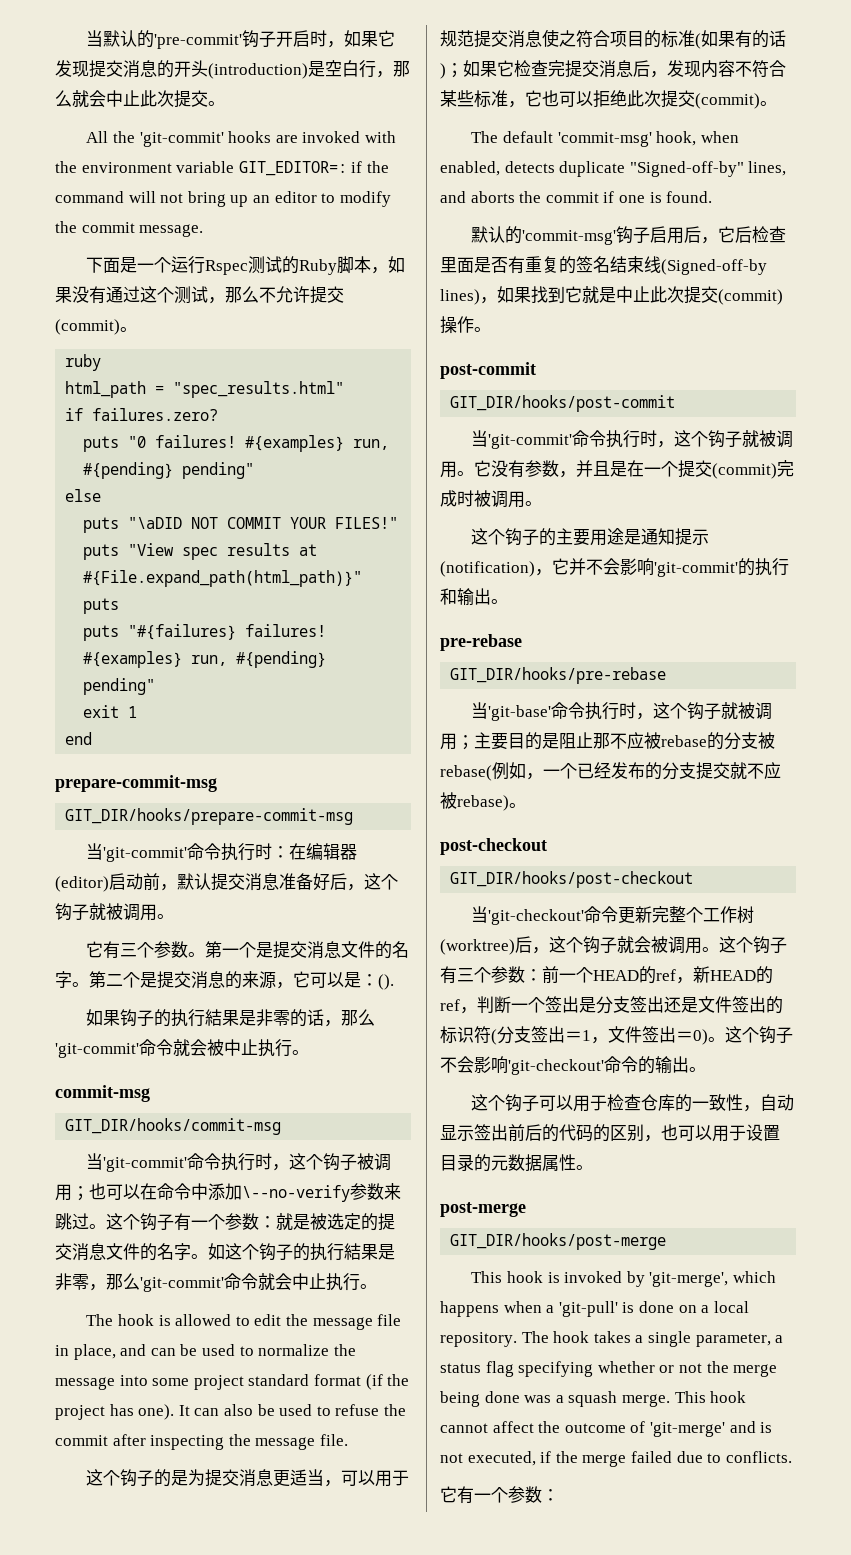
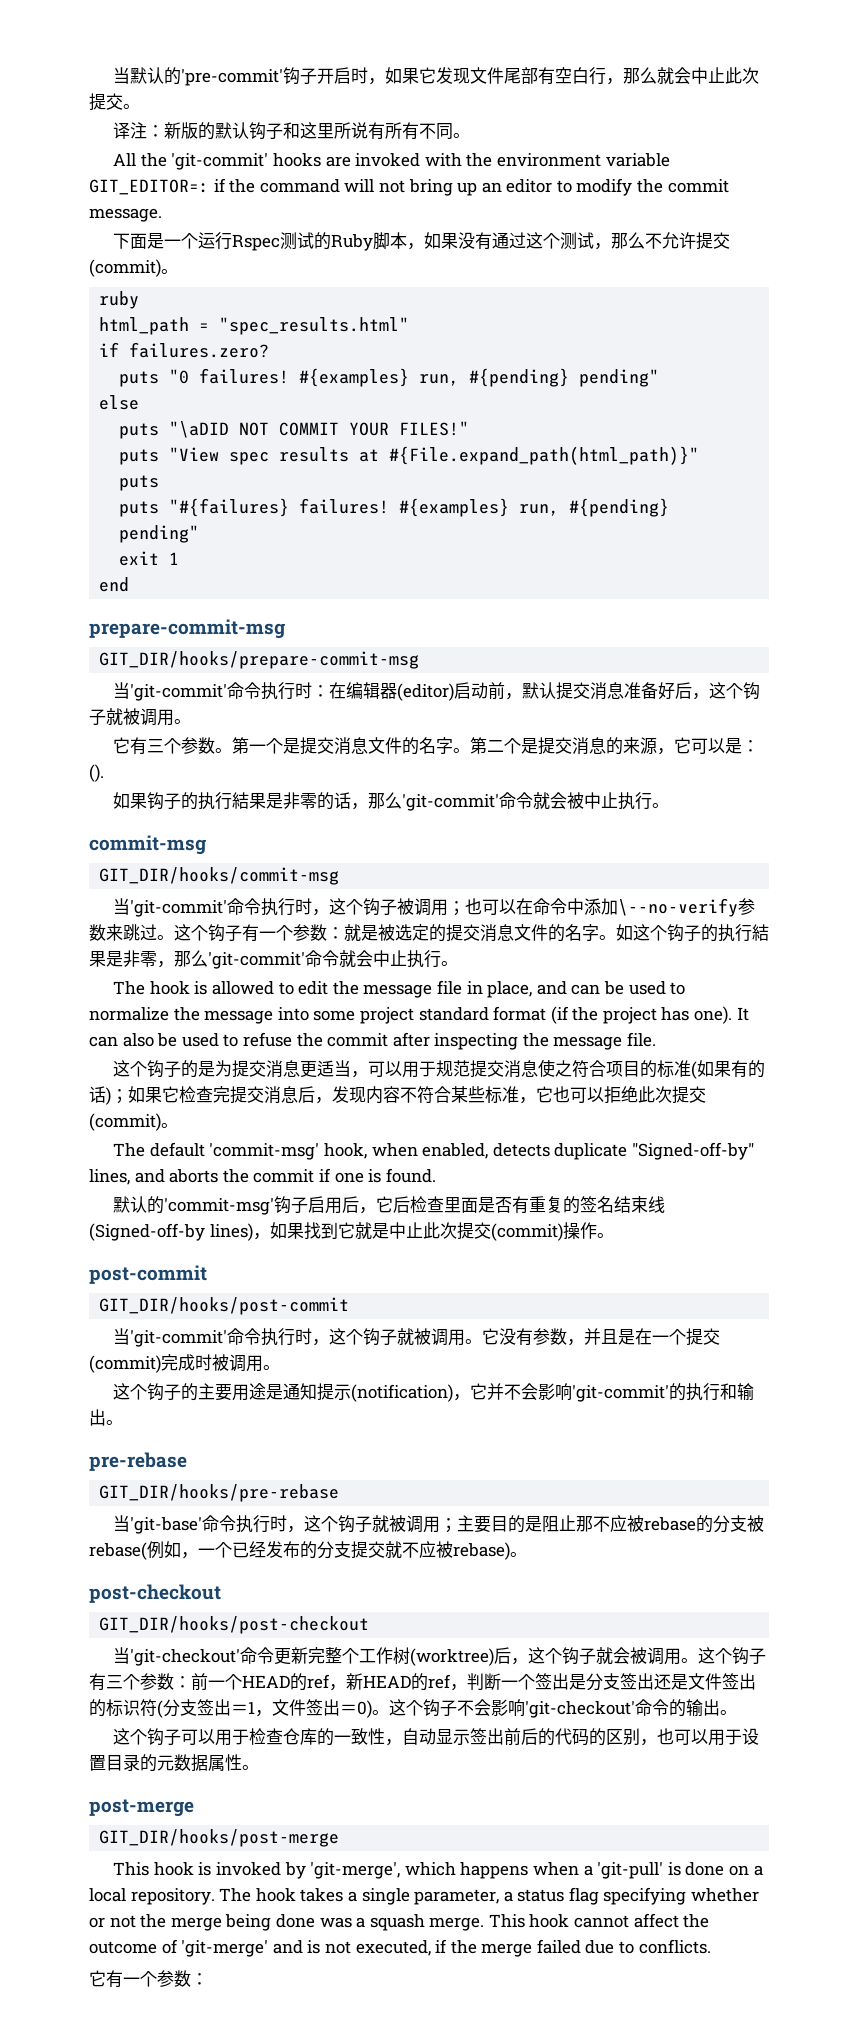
- 当默认的'pre-commit'钩子开启时，如果它发现提交消息的开头(introduction)是空白行，那么就会中止此次提交。
+ 当默认的'pre-commit'钩子开启时，如果它发现文件尾部有空白行，那么就会中止此次提交。
+ 译注：新版的默认钩子和这里所说有所有不同。

